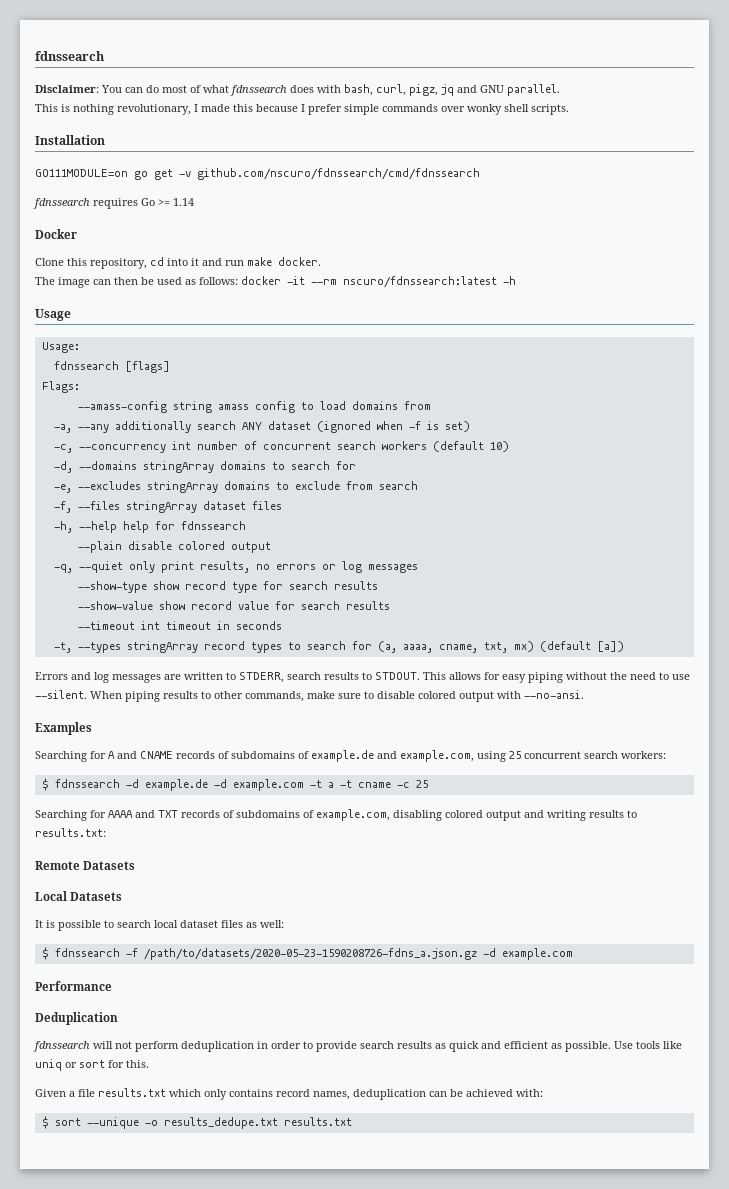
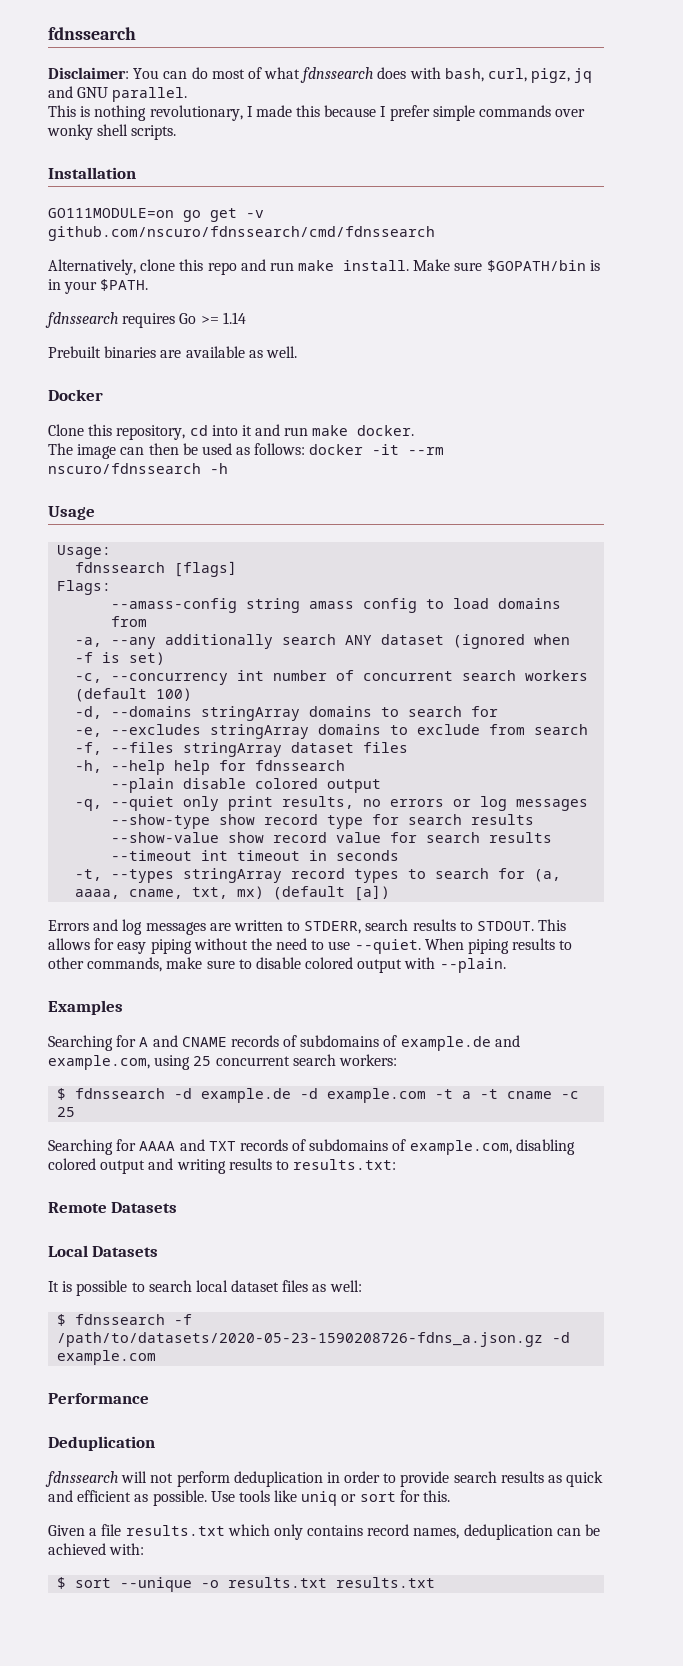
+ Alternatively, clone this repo and run make install. Make sure $GOPATH/bin is in your $PATH.
+ Prebuilt binaries are available as well.
- The image can then be used as follows: docker -it --rm nscuro/fdnssearch:latest -h
+ The image can then be used as follows: docker -it --rm nscuro/fdnssearch -h
- -c, --concurrency int number of concurrent search workers (default 10)
+ -c, --concurrency int number of concurrent search workers (default 100)
- This allows for easy piping without the need to use --silent.
+ This allows for easy piping without the need to use --quiet.
- When piping results to other commands, make sure to disable colored output with --no-ansi.
+ When piping results to other commands, make sure to disable colored output with --plain.
- $ sort --unique -o results_dedupe.txt results.txt
+ $ sort --unique -o results.txt results.txt

